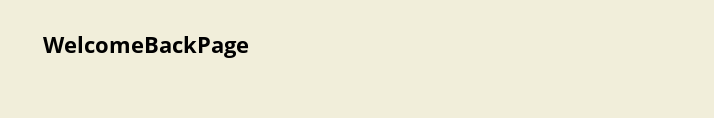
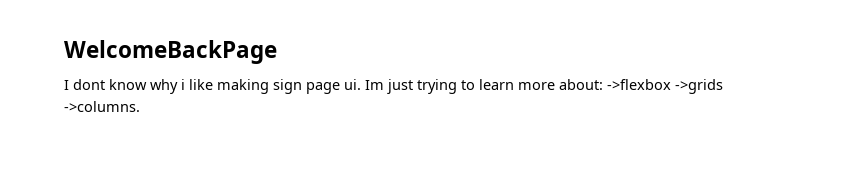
+ I dont know why i like making sign page ui. Im just trying to learn more about: ->flexbox ->grids ->columns.

